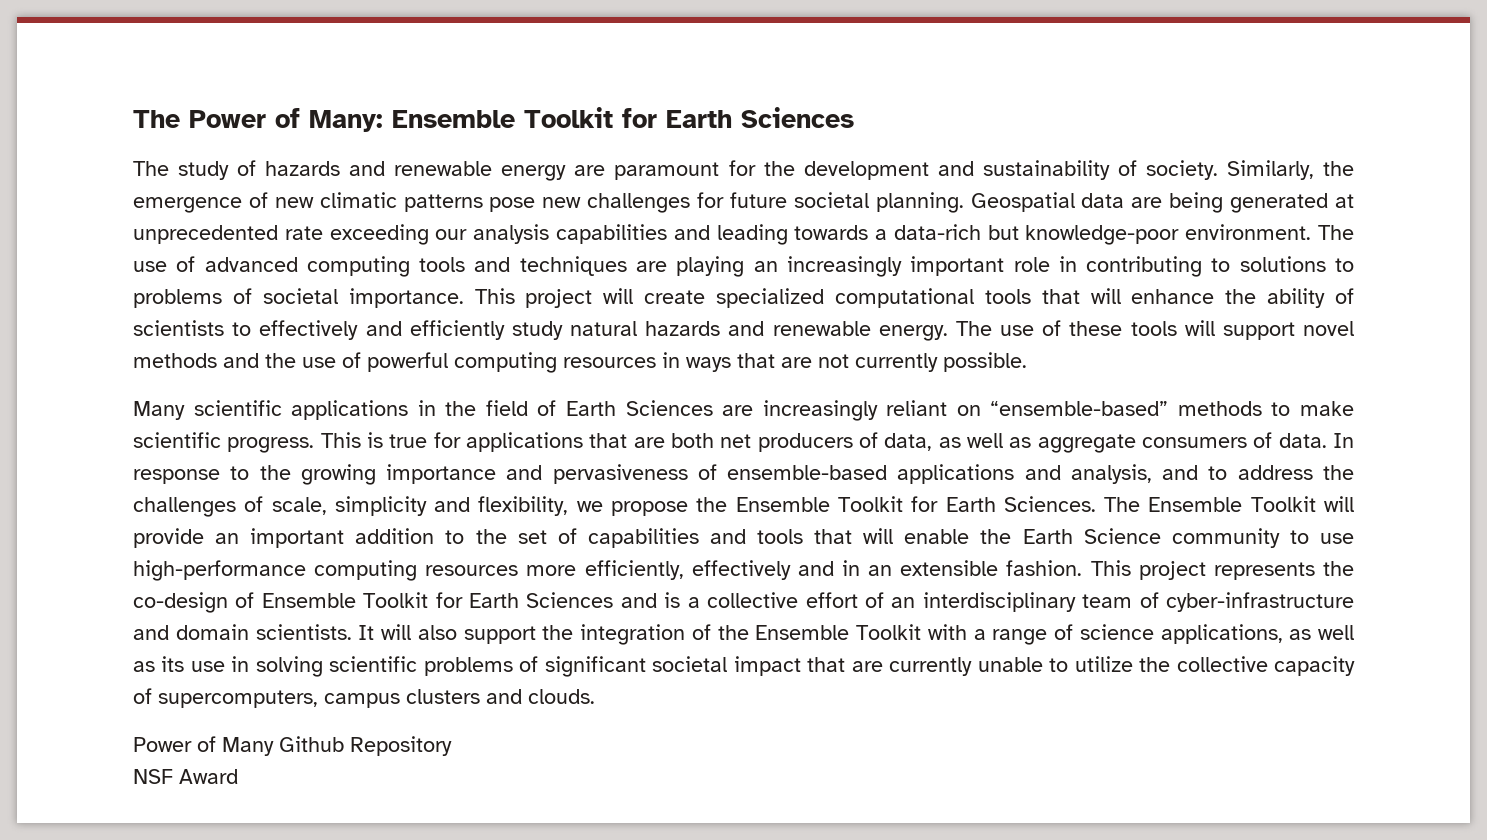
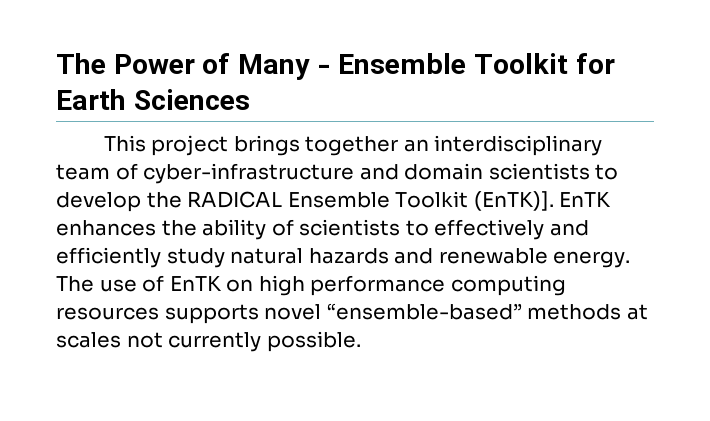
- The Power of Many: Ensemble Toolkit for Earth Sciences
+ The Power of Many - Ensemble Toolkit for Earth Sciences
- The study of hazards and renewable energy are paramount for the development and sustainability of society. Similarly, the emergence of new climatic patterns pose new challenges for future societal planning. Geospatial data are being generated at unprecedented rate exceeding our analysis capabilities and leading towards a data-rich but knowledge-poor environment. The use of advanced computing tools and techniques are playing an increasingly important role in contributing to solutions to problems of societal importance. This project will create specialized computational tools that will enhance the ability of scientists to effectively and efficiently study natural hazards and renewable energy.
+ This project brings together an interdisciplinary team of cyber-infrastructure and domain scientists to develop the RADICAL Ensemble Toolkit (EnTK)]. EnTK enhances the ability of scientists to effectively and efficiently study natural hazards and renewable energy.
- The use of these tools will support novel methods and the use of powerful computing resources in ways that are not currently possible.
- Many scientific applications in the field of Earth Sciences are increasingly reliant on “ensemble-based” methods to make scientific progress. This is true for applications that are both net producers of data, as well as aggregate consumers of data. In response to the growing importance and pervasiveness of ensemble-based applications and analysis, and to address the challenges of scale, simplicity and flexibility, we propose the Ensemble Toolkit for Earth Sciences. The Ensemble Toolkit will provide an important addition to the set of capabilities and tools that will enable the Earth Science community to use high-performance computing resources more efficiently, effectively and in an extensible fashion. This project represents the co-design of Ensemble Toolkit for Earth Sciences and is a collective effort of an interdisciplinary team of cyber-infrastructure and domain scientists. It will also support the integration of the Ensemble Toolkit with a range of science applications, as well as its use in solving scientific problems of significant societal impact that are currently unable to utilize the collective capacity of supercomputers, campus clusters and clouds.
- Power of Many Github Repository
- NSF Award
+ The use of EnTK on high performance computing resources supports novel “ensemble-based” methods at scales not currently possible.

